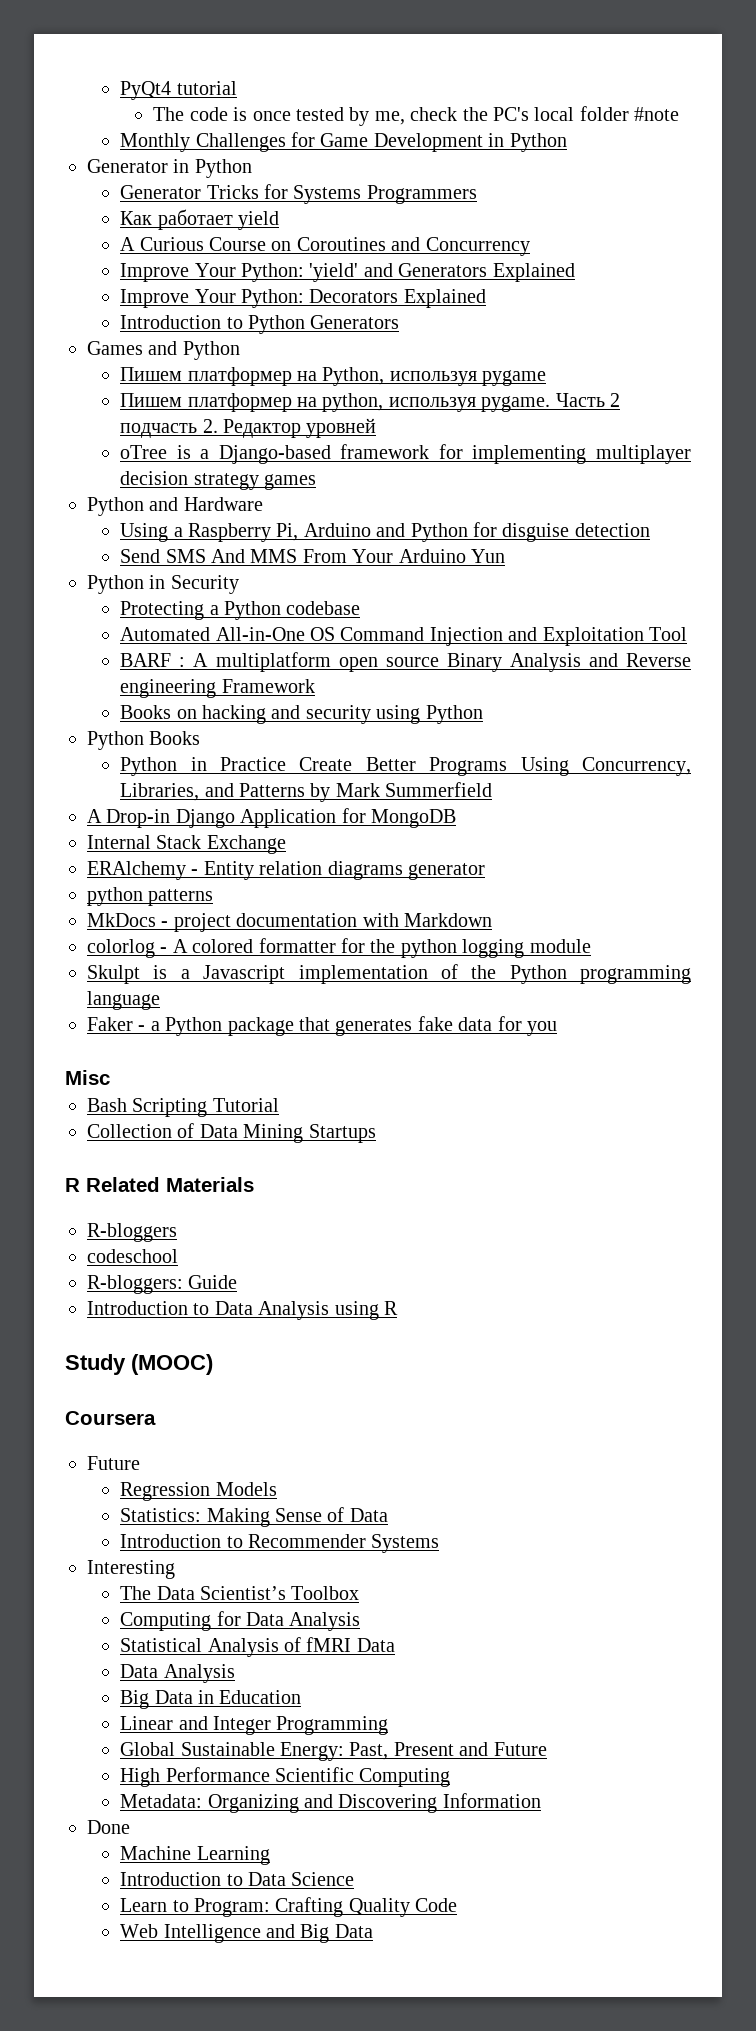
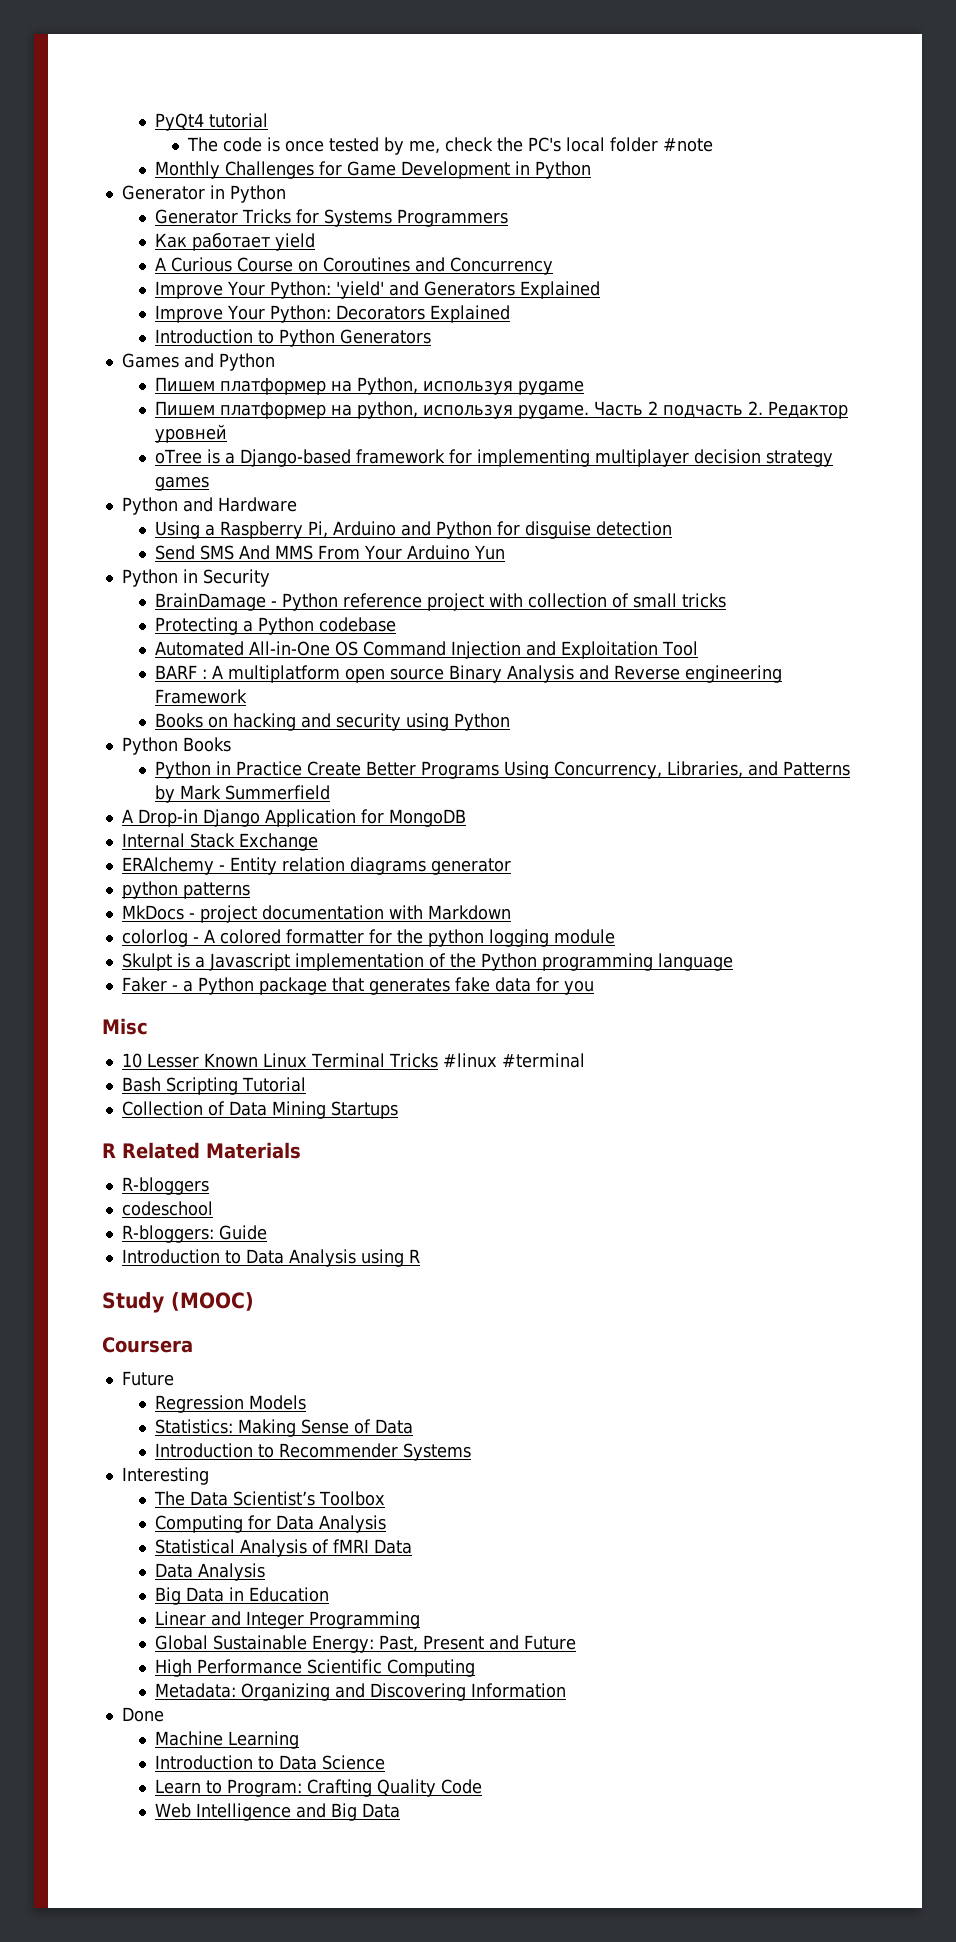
+ BrainDamage - Python reference project with collection of small tricks
+ 10 Lesser Known Linux Terminal Tricks #linux #terminal

